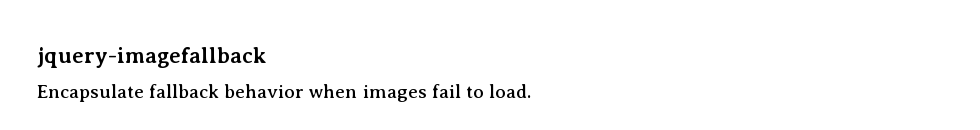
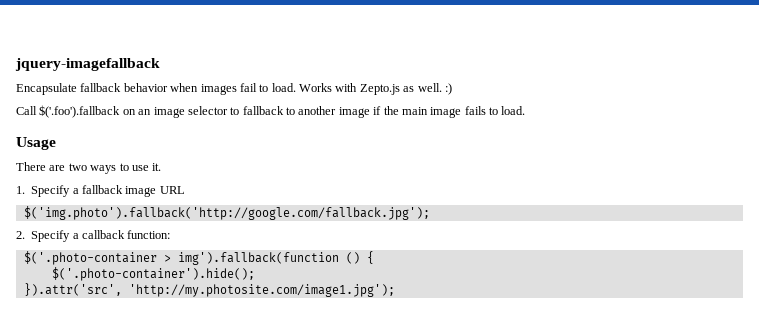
+ Works with Zepto.js as well. :)
+ Call $('.foo').fallback on an image selector to fallback to another image if the main image fails to load.
+ Usage
+ There are two ways to use it.
+ 1. Specify a fallback image URL
+ $('img.photo').fallback('http://google.com/fallback.jpg');
+ 2. Specify a callback function:
+ $('.photo-container > img').fallback(function () {
+ $('.photo-container').hide();
+ }).attr('src', 'http://my.photosite.com/image1.jpg');

